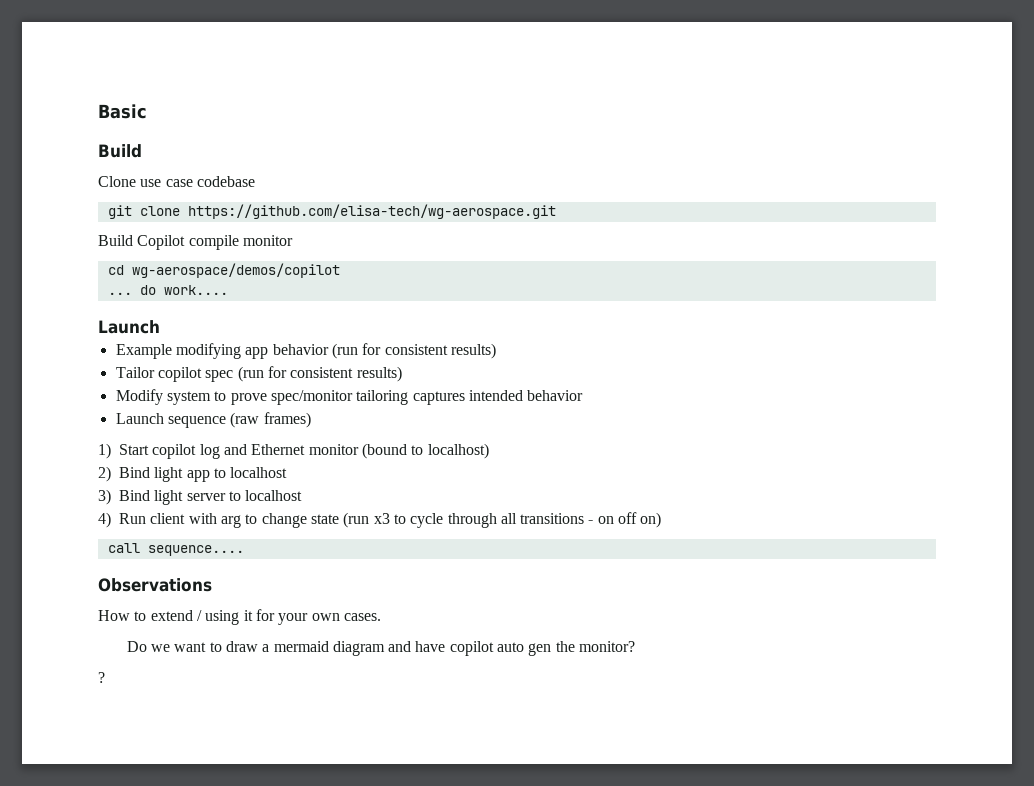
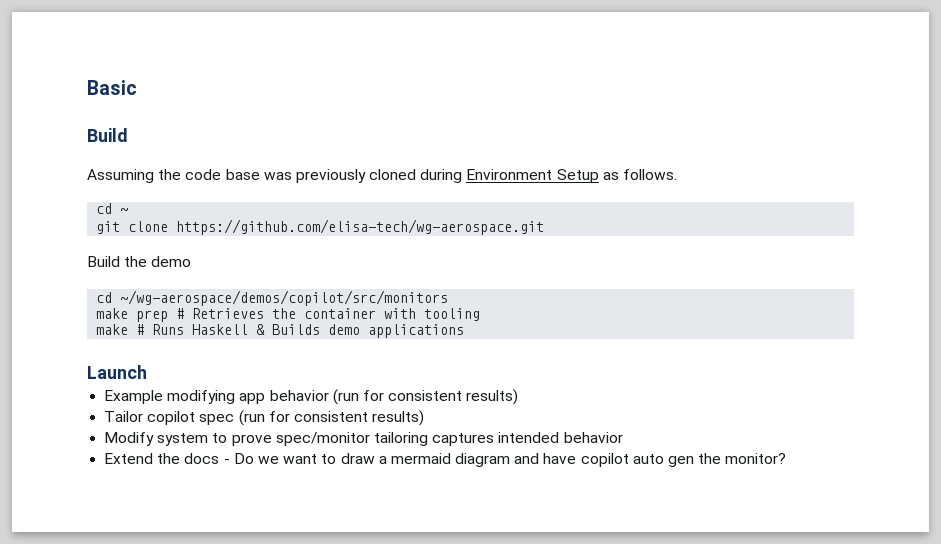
- Clone use case codebase
+ Assuming the code base was previously cloned during Environment Setup as follows.
+ cd ~
  git clone https://github.com/elisa-tech/wg-aerospace.git
- Build Copilot compile monitor
- cd wg-aerospace/demos/copilot
- ... do work....
+ Build the demo
+ cd ~/wg-aerospace/demos/copilot/src/monitors
+ make prep # Retrieves the container with tooling
+ make # Runs Haskell & Builds demo applications
- Launch sequence (raw frames)
- 1) Start copilot log and Ethernet monitor (bound to localhost)
- 2) Bind light app to localhost
- 3) Bind light server to localhost
- 4) Run client with arg to change state (run x3 to cycle through all transitions - on off on)
- call sequence....
- Observations
- How to extend / using it for your own cases.
- Do we want to draw a mermaid diagram and have copilot auto gen the monitor?
+ Extend the docs - Do we want to draw a mermaid diagram and have copilot auto gen the monitor?
- ?

